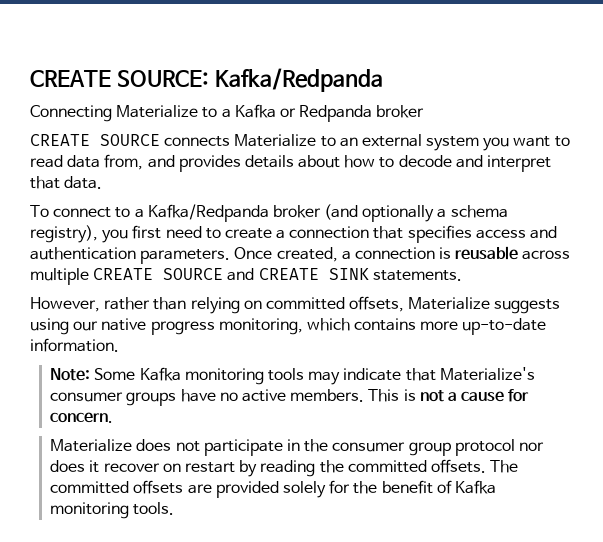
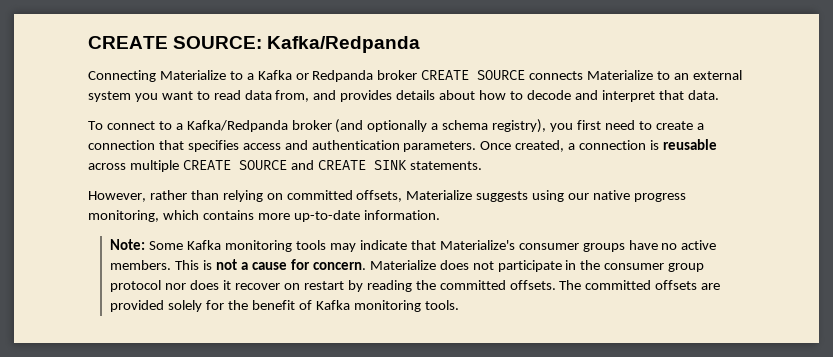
- Connecting Materialize to a Kafka or Redpanda broker
- CREATE SOURCE connects Materialize to an external system you want to read data from, and provides details about how to decode and interpret that data.
+ Connecting Materialize to a Kafka or Redpanda broker CREATE SOURCE connects Materialize to an external system you want to read data from, and provides details about how to decode and interpret that data.
- This is not a cause for concern.
- Materialize does not participate in the consumer group protocol nor does it recover on restart by reading the committed offsets.
+ This is not a cause for concern. Materialize does not participate in the consumer group protocol nor does it recover on restart by reading the committed offsets.

